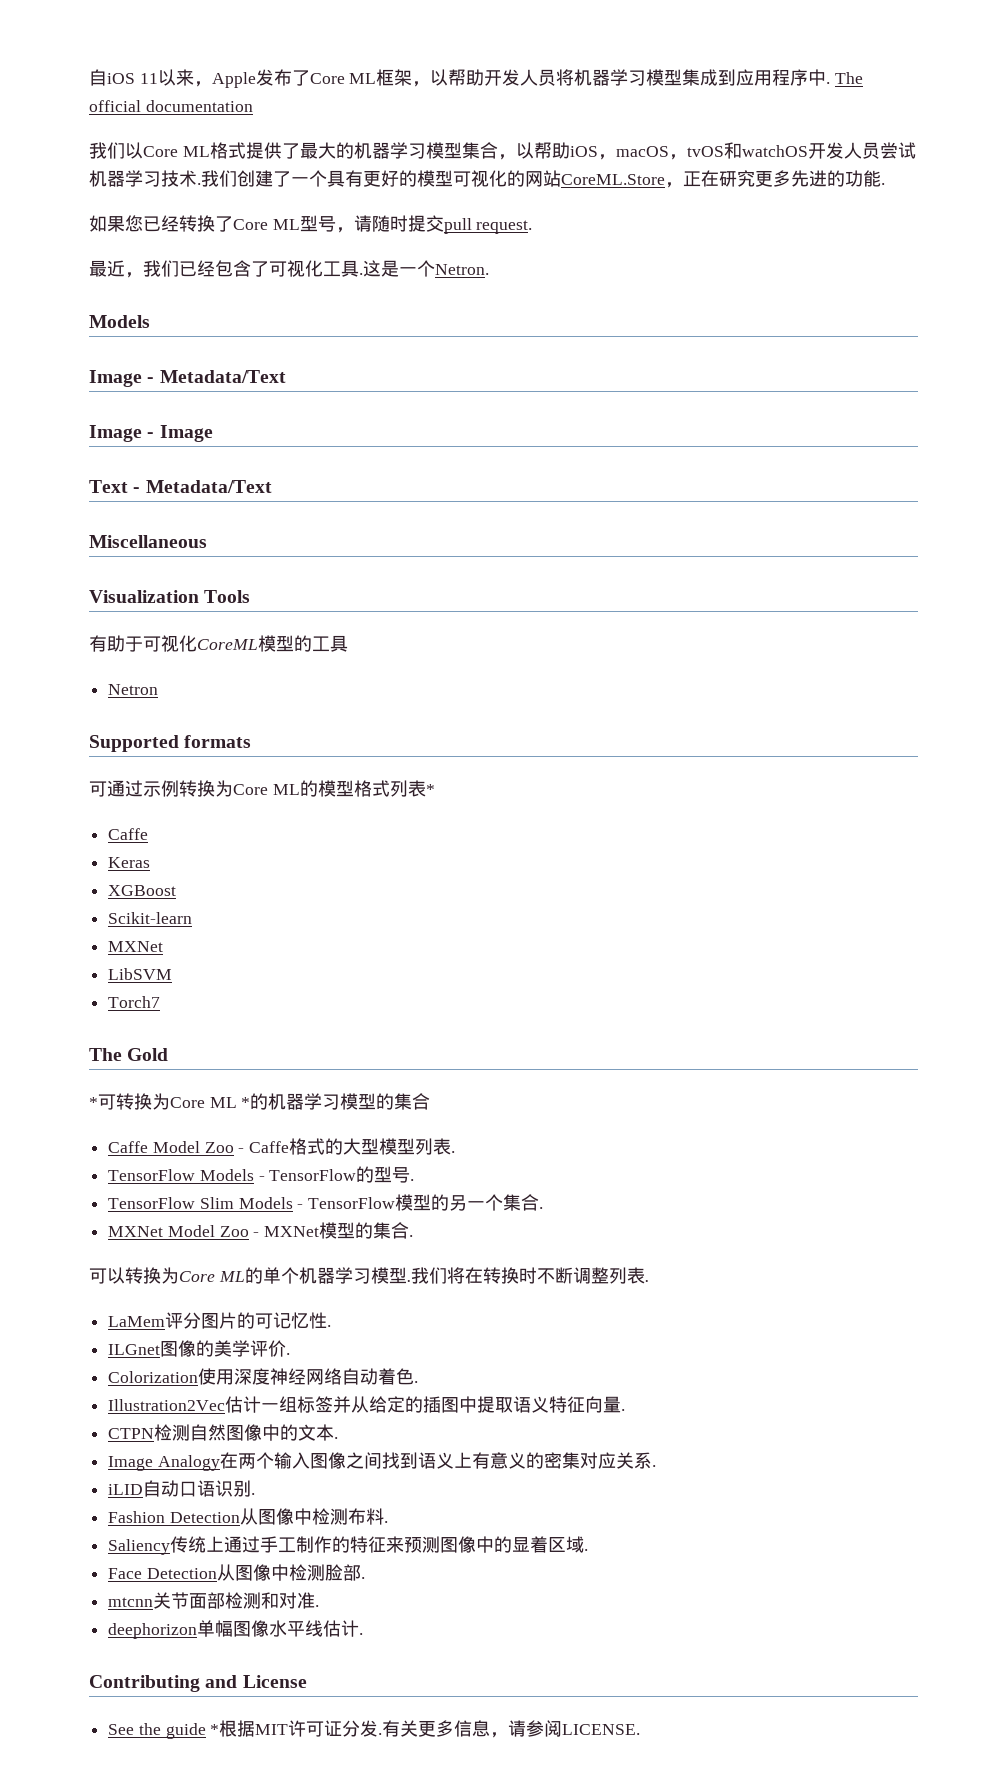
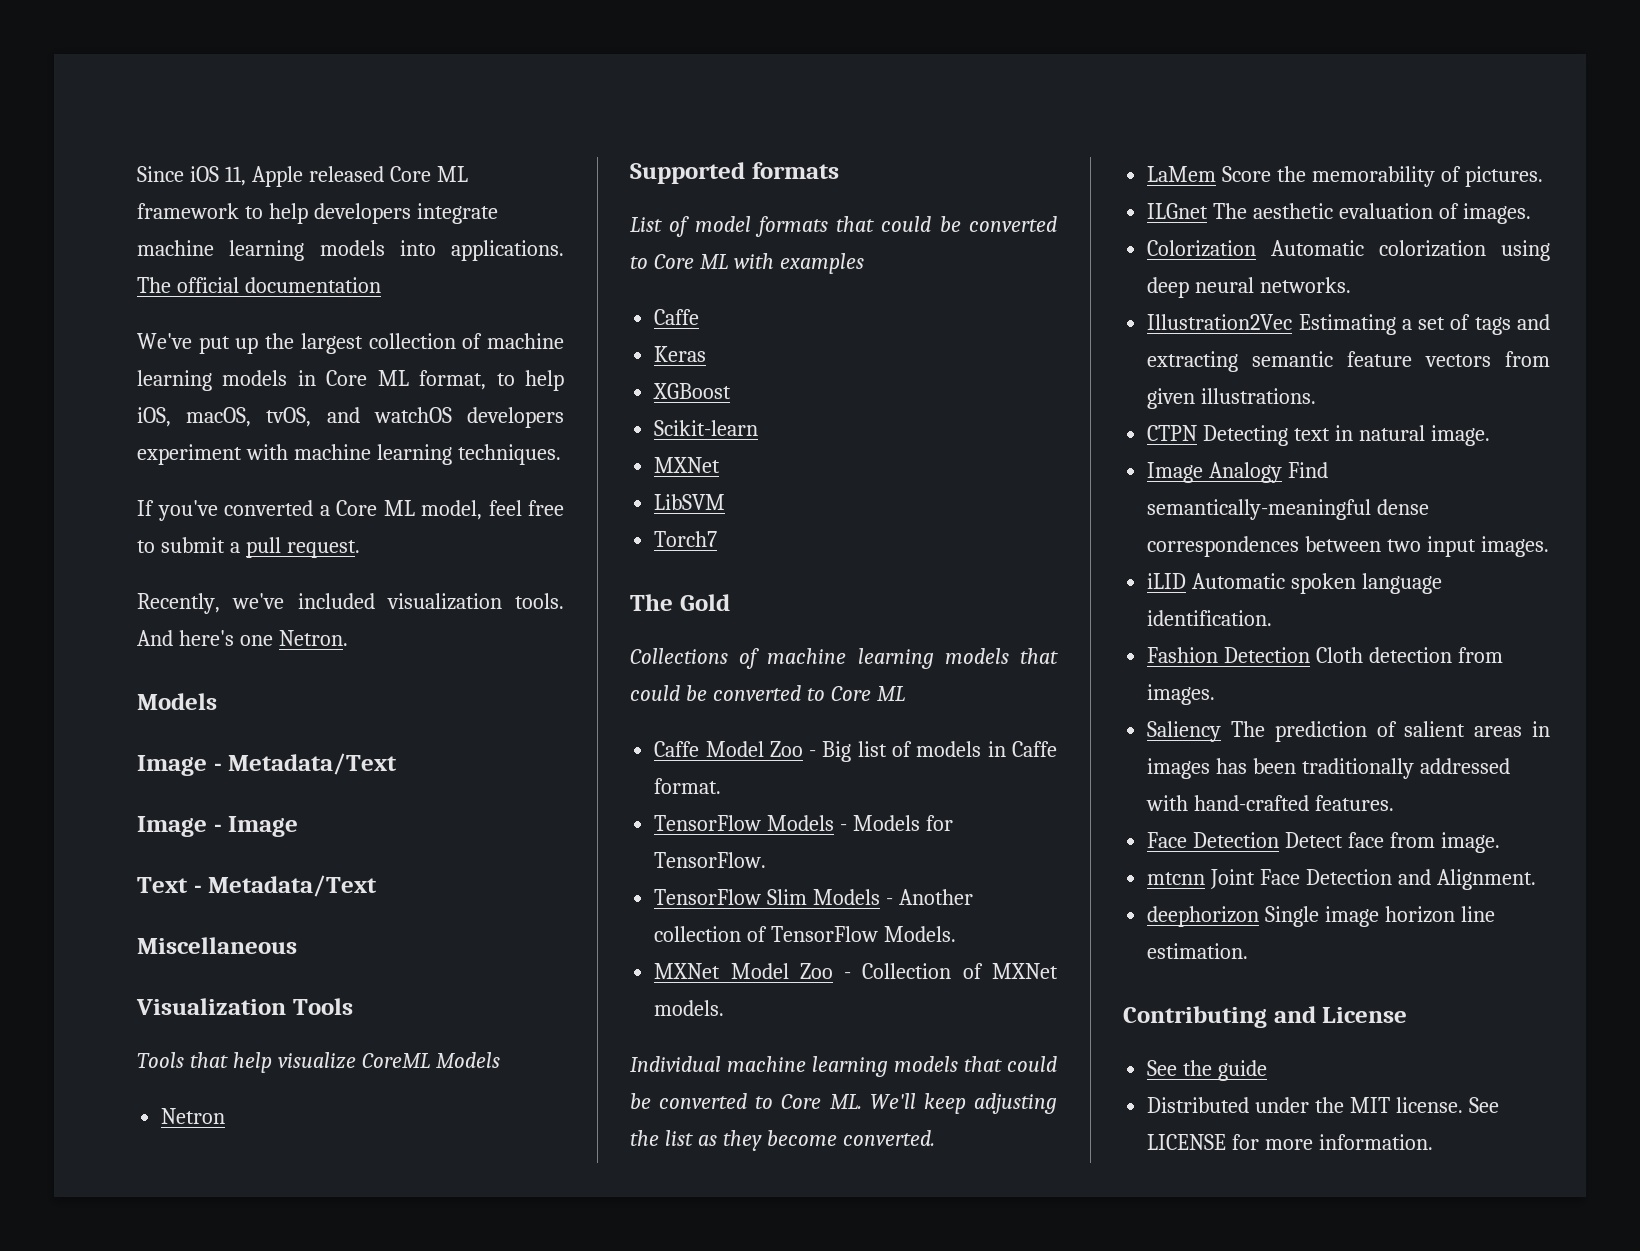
- 自iOS 11以来，Apple发布了Core ML框架，以帮助开发人员将机器学习模型集成到应用程序中. The official documentation
- 我们以Core ML格式提供了最大的机器学习模型集合，以帮助iOS，macOS，tvOS和watchOS开发人员尝试机器学习技术.我们创建了一个具有更好的模型可视化的网站CoreML.Store，正在研究更多先进的功能.
- 如果您已经转换了Core ML型号，请随时提交pull request.
- 最近，我们已经包含了可视化工具.这是一个Netron.
+ Since iOS 11, Apple released Core ML framework to help developers integrate machine learning models into applications. The official documentation
+ We've put up the largest collection of machine learning models in Core ML format, to help iOS, macOS, tvOS, and watchOS developers experiment with machine learning techniques.
+ If you've converted a Core ML model, feel free to submit a pull request.
+ Recently, we've included visualization tools. And here's one Netron.
- 有助于可视化CoreML模型的工具
+ Tools that help visualize CoreML Models
  Netron
  Supported formats
- 可通过示例转换为Core ML的模型格式列表*
+ List of model formats that could be converted to Core ML with examples
- *可转换为Core ML *的机器学习模型的集合
- Caffe Model Zoo - Caffe格式的大型模型列表.
+ Collections of machine learning models that could be converted to Core ML
+ Caffe Model Zoo - Big list of models in Caffe format.
- TensorFlow Models - TensorFlow的型号.
+ TensorFlow Models - Models for TensorFlow.
- TensorFlow Slim Models - TensorFlow模型的另一个集合.
- MXNet Model Zoo - MXNet模型的集合.
- 可以转换为Core ML的单个机器学习模型.我们将在转换时不断调整列表.
- LaMem评分图片的可记忆性.
- ILGnet图像的美学评价.
- Colorization使用深度神经网络自动着色.
- Illustration2Vec估计一组标签并从给定的插图中提取语义特征向量.
- CTPN检测自然图像中的文本.
- Image Analogy在两个输入图像之间找到语义上有意义的密集对应关系.
- iLID自动口语识别.
- Fashion Detection从图像中检测布料.
- Saliency传统上通过手工制作的特征来预测图像中的显着区域.
- Face Detection从图像中检测脸部.
- mtcnn关节面部检测和对准.
- deephorizon单幅图像水平线估计.
+ TensorFlow Slim Models - Another collection of TensorFlow Models.
+ MXNet Model Zoo - Collection of MXNet models.
+ Individual machine learning models that could be converted to Core ML. We'll keep adjusting the list as they become converted.
+ LaMem Score the memorability of pictures.
+ ILGnet The aesthetic evaluation of images.
+ Colorization Automatic colorization using deep neural networks.
+ Illustration2Vec Estimating a set of tags and extracting semantic feature vectors from given illustrations.
+ CTPN Detecting text in natural image.
+ Image Analogy Find semantically-meaningful dense correspondences between two input images.
+ iLID Automatic spoken language identification.
+ Fashion Detection Cloth detection from images.
+ Saliency The prediction of salient areas in images has been traditionally addressed with hand-crafted features.
+ Face Detection Detect face from image.
+ mtcnn Joint Face Detection and Alignment.
+ deephorizon Single image horizon line estimation.
- See the guide *根据MIT许可证分发.有关更多信息，请参阅LICENSE.
+ See the guide
+ Distributed under the MIT license. See LICENSE for more information.

